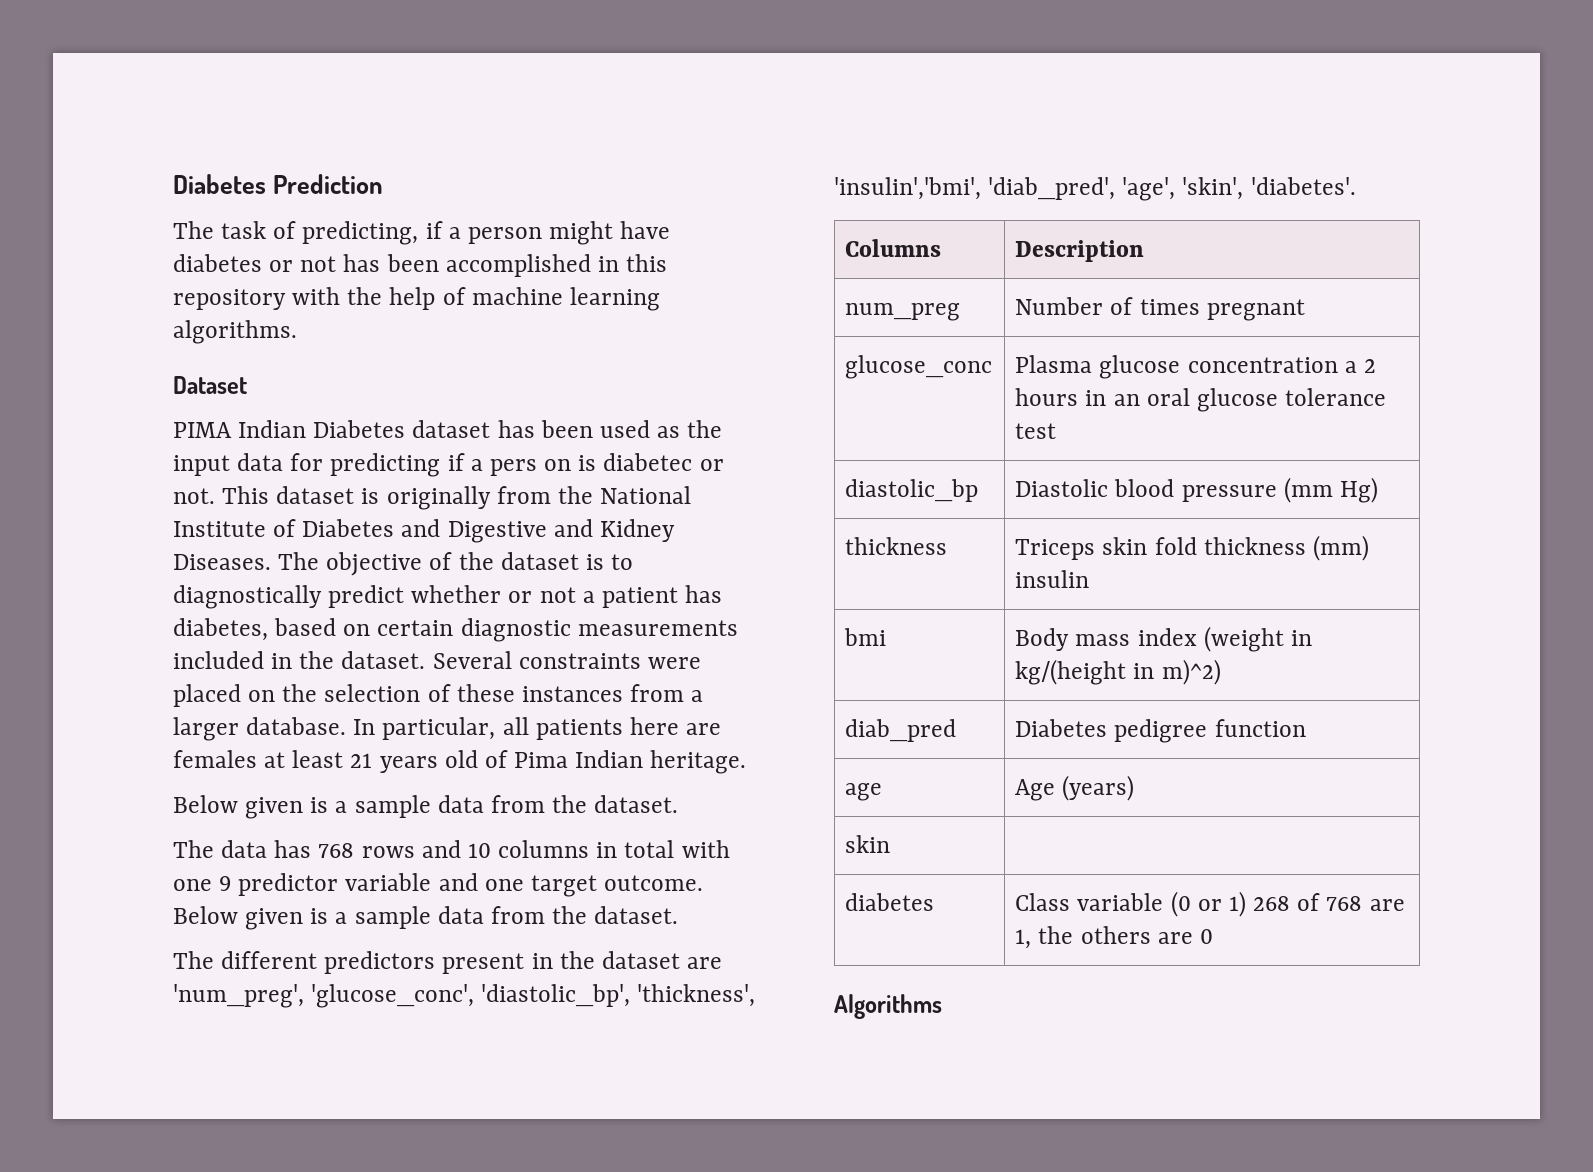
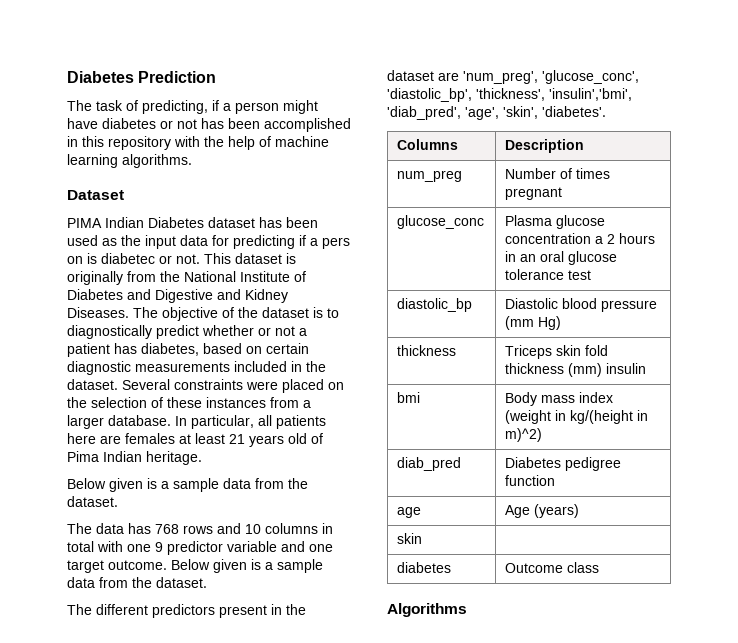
- diabetes | Class variable (0 or 1) 268 of 768 are 1, the others are 0
+ diabetes | Outcome class

